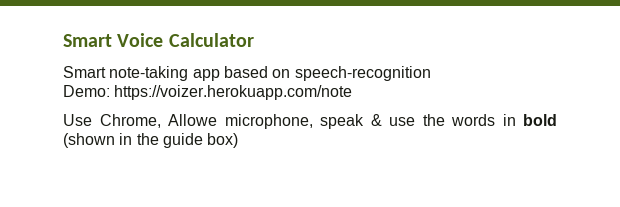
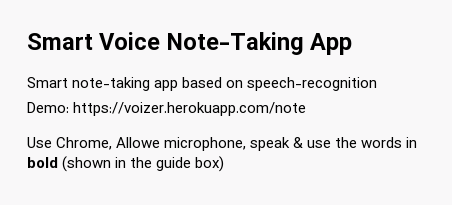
- Smart Voice Calculator
+ Smart Voice Note-Taking App

